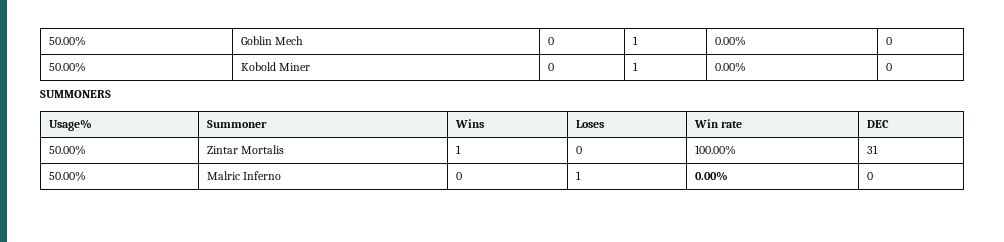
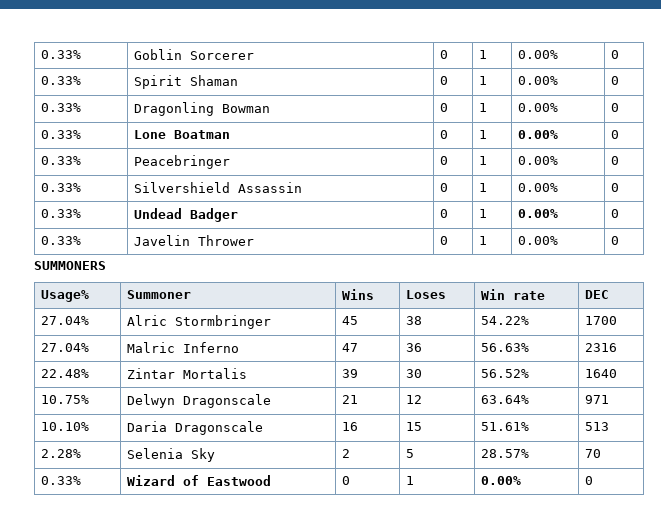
- 50.00% | Goblin Mech | 0 | 1 | 0.00% | 0
- 50.00% | Kobold Miner | 0 | 1 | 0.00% | 0
+ 0.33% | Goblin Sorcerer | 0 | 1 | 0.00% | 0
+ 0.33% | Spirit Shaman | 0 | 1 | 0.00% | 0
+ 0.33% | Dragonling Bowman | 0 | 1 | 0.00% | 0
+ 0.33% | Lone Boatman | 0 | 1 | 0.00% | 0
+ 0.33% | Peacebringer | 0 | 1 | 0.00% | 0
+ 0.33% | Silvershield Assassin | 0 | 1 | 0.00% | 0
+ 0.33% | Undead Badger | 0 | 1 | 0.00% | 0
+ 0.33% | Javelin Thrower | 0 | 1 | 0.00% | 0
- 50.00% | Zintar Mortalis | 1 | 0 | 100.00% | 31
- 50.00% | Malric Inferno | 0 | 1 | 0.00% | 0
+ 27.04% | Alric Stormbringer | 45 | 38 | 54.22% | 1700
+ 27.04% | Malric Inferno | 47 | 36 | 56.63% | 2316
+ 22.48% | Zintar Mortalis | 39 | 30 | 56.52% | 1640
+ 10.75% | Delwyn Dragonscale | 21 | 12 | 63.64% | 971
+ 10.10% | Daria Dragonscale | 16 | 15 | 51.61% | 513
+ 2.28% | Selenia Sky | 2 | 5 | 28.57% | 70
+ 0.33% | Wizard of Eastwood | 0 | 1 | 0.00% | 0

